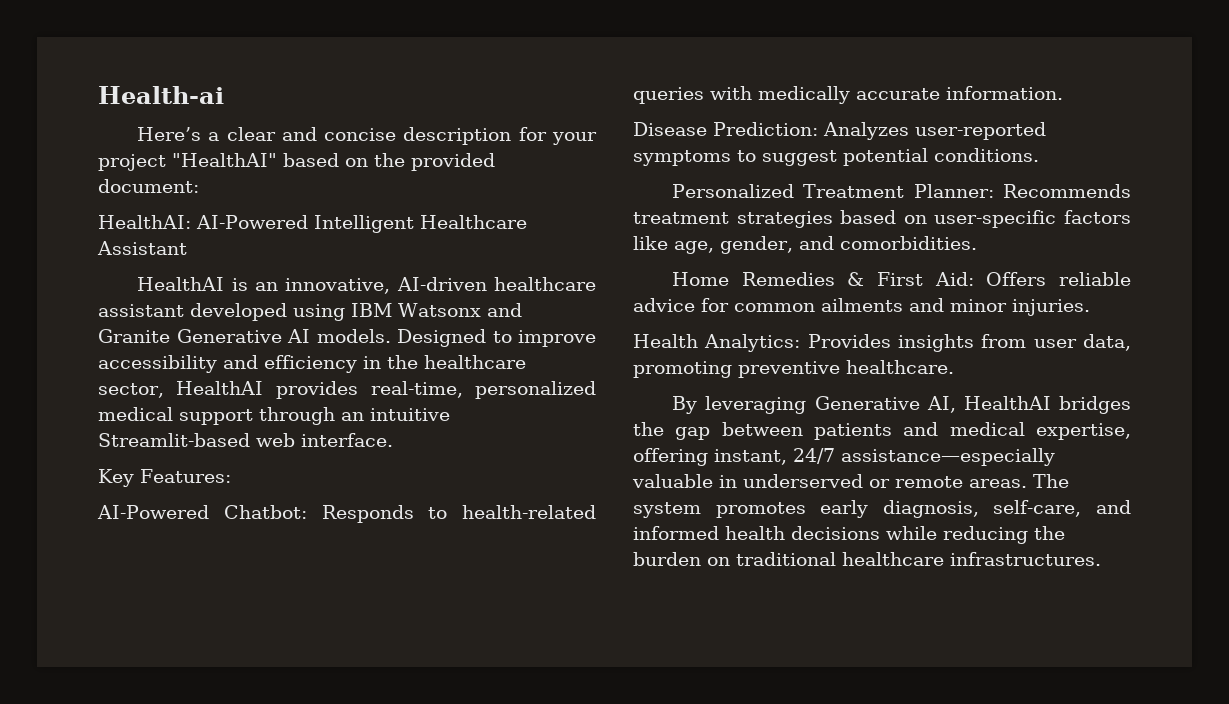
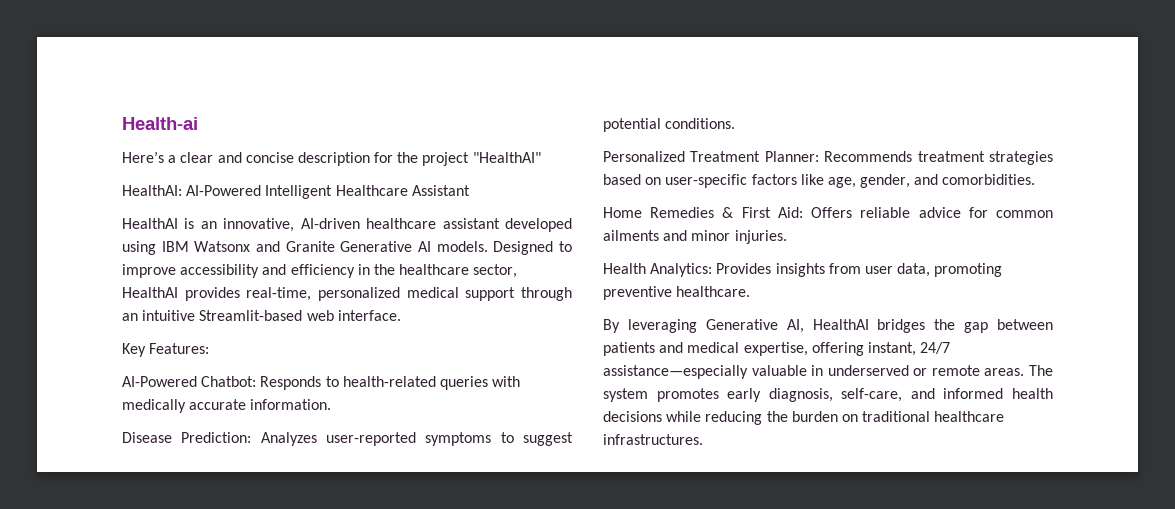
- Here’s a clear and concise description for your project "HealthAI" based on the provided document:
+ Here’s a clear and concise description for the project "HealthAI"

